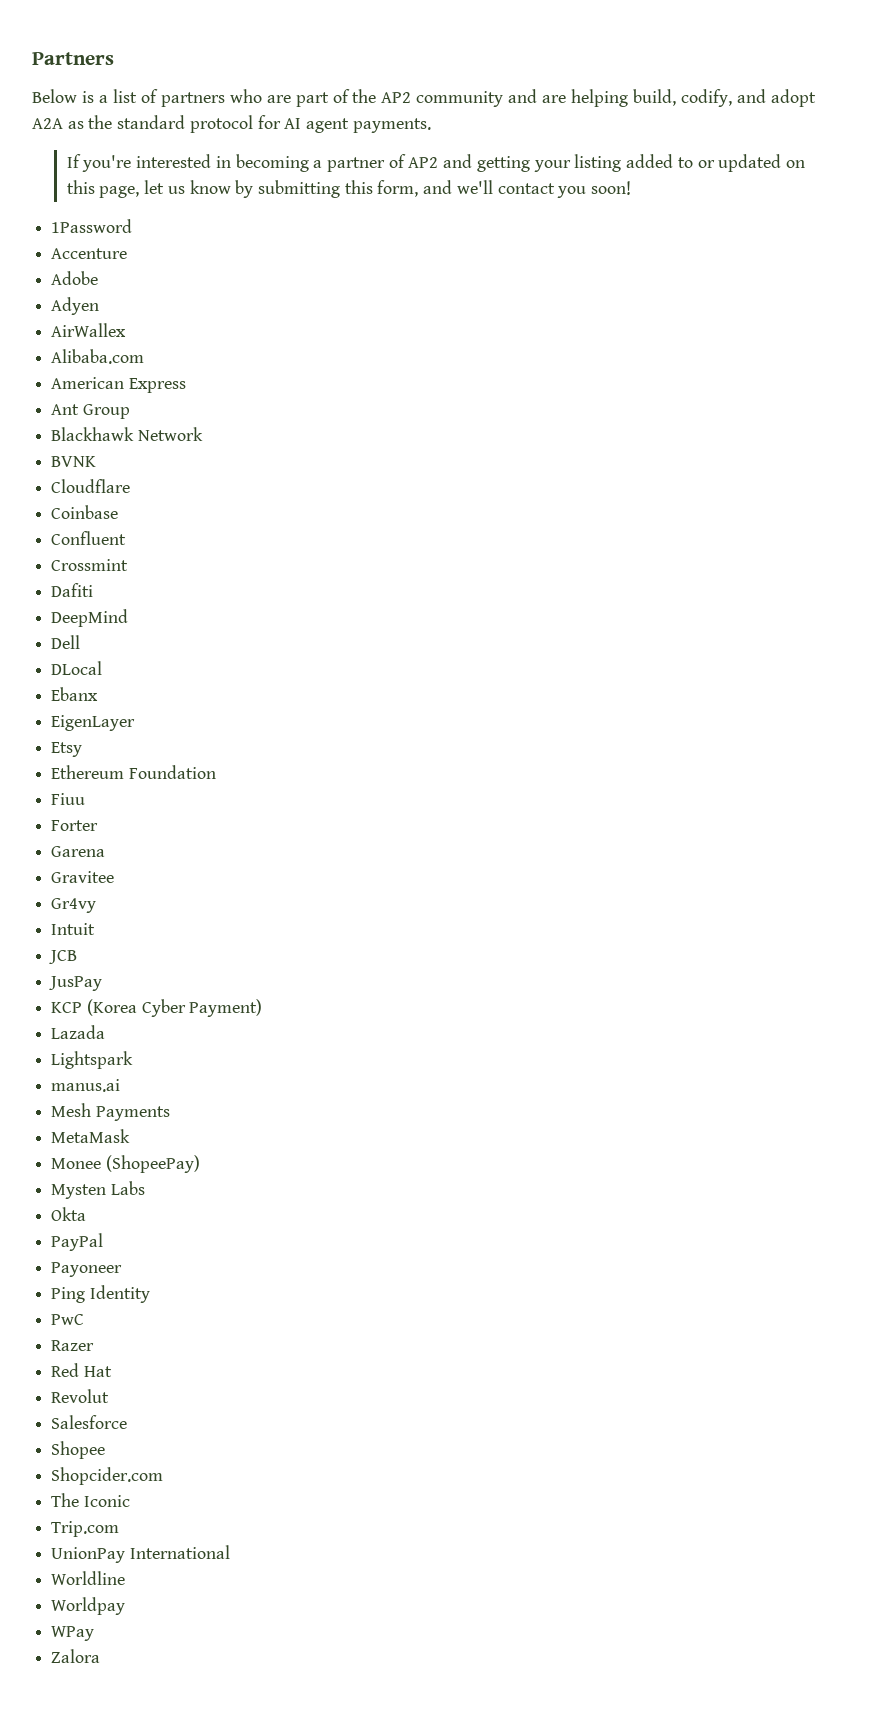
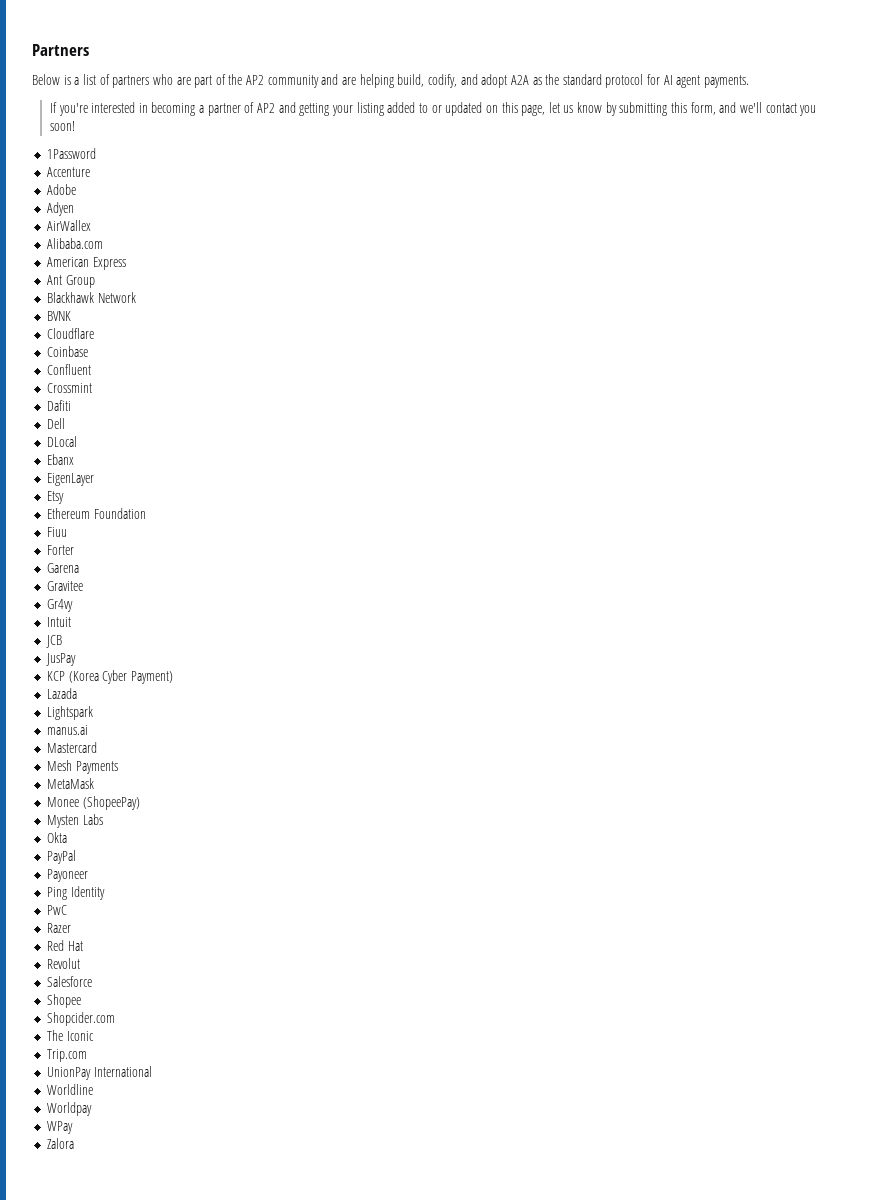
- DeepMind
+ Mastercard

